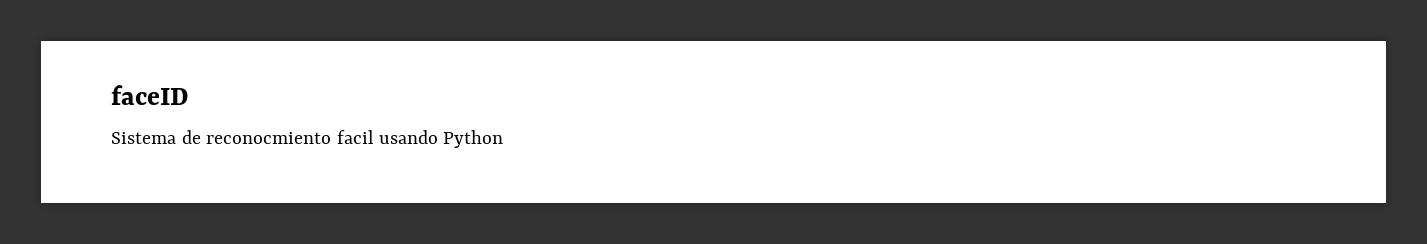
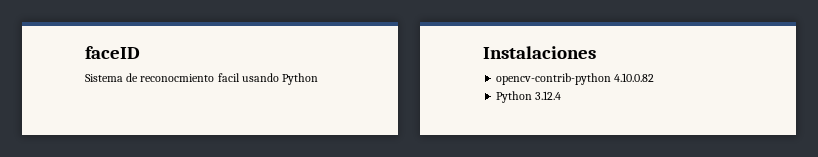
+ Instalaciones
+ opencv-contrib-python 4.10.0.82
+ Python 3.12.4

